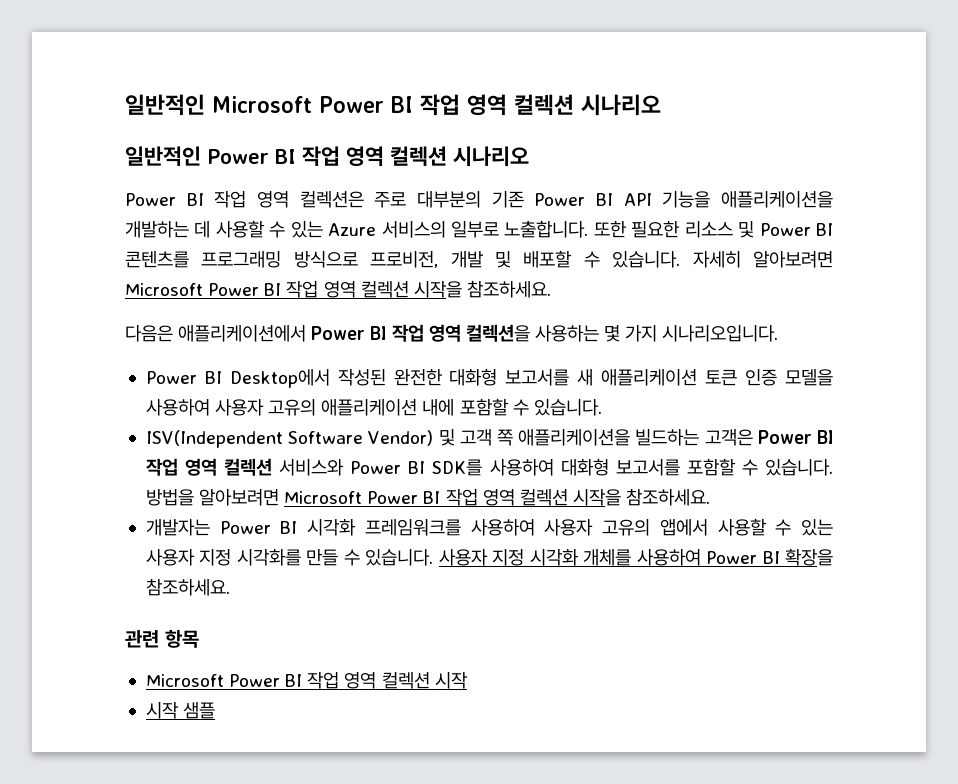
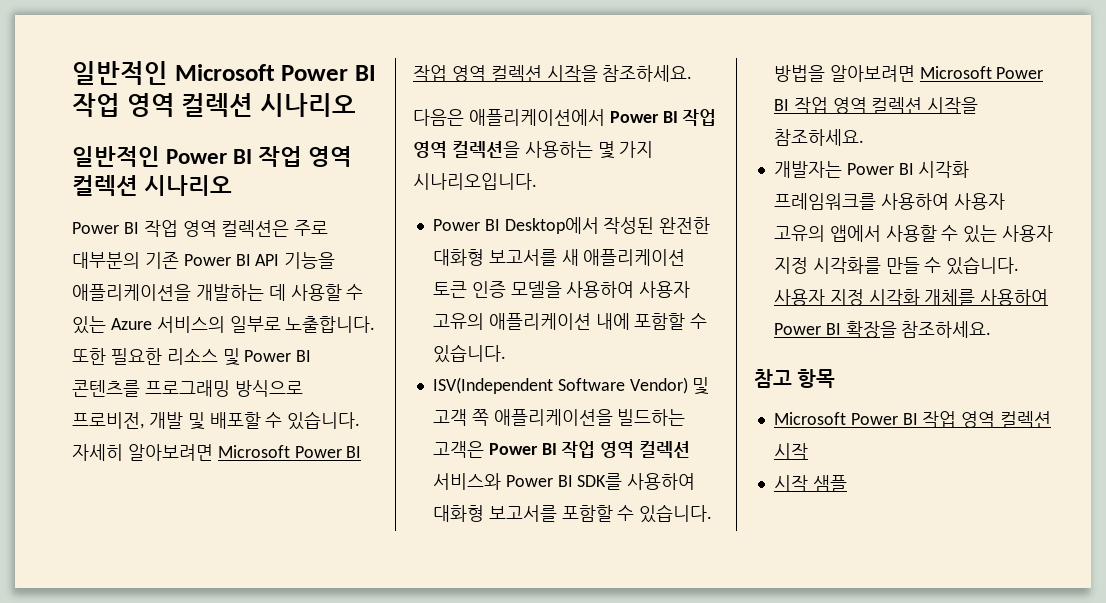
- 관련 항목
+ 참고 항목

